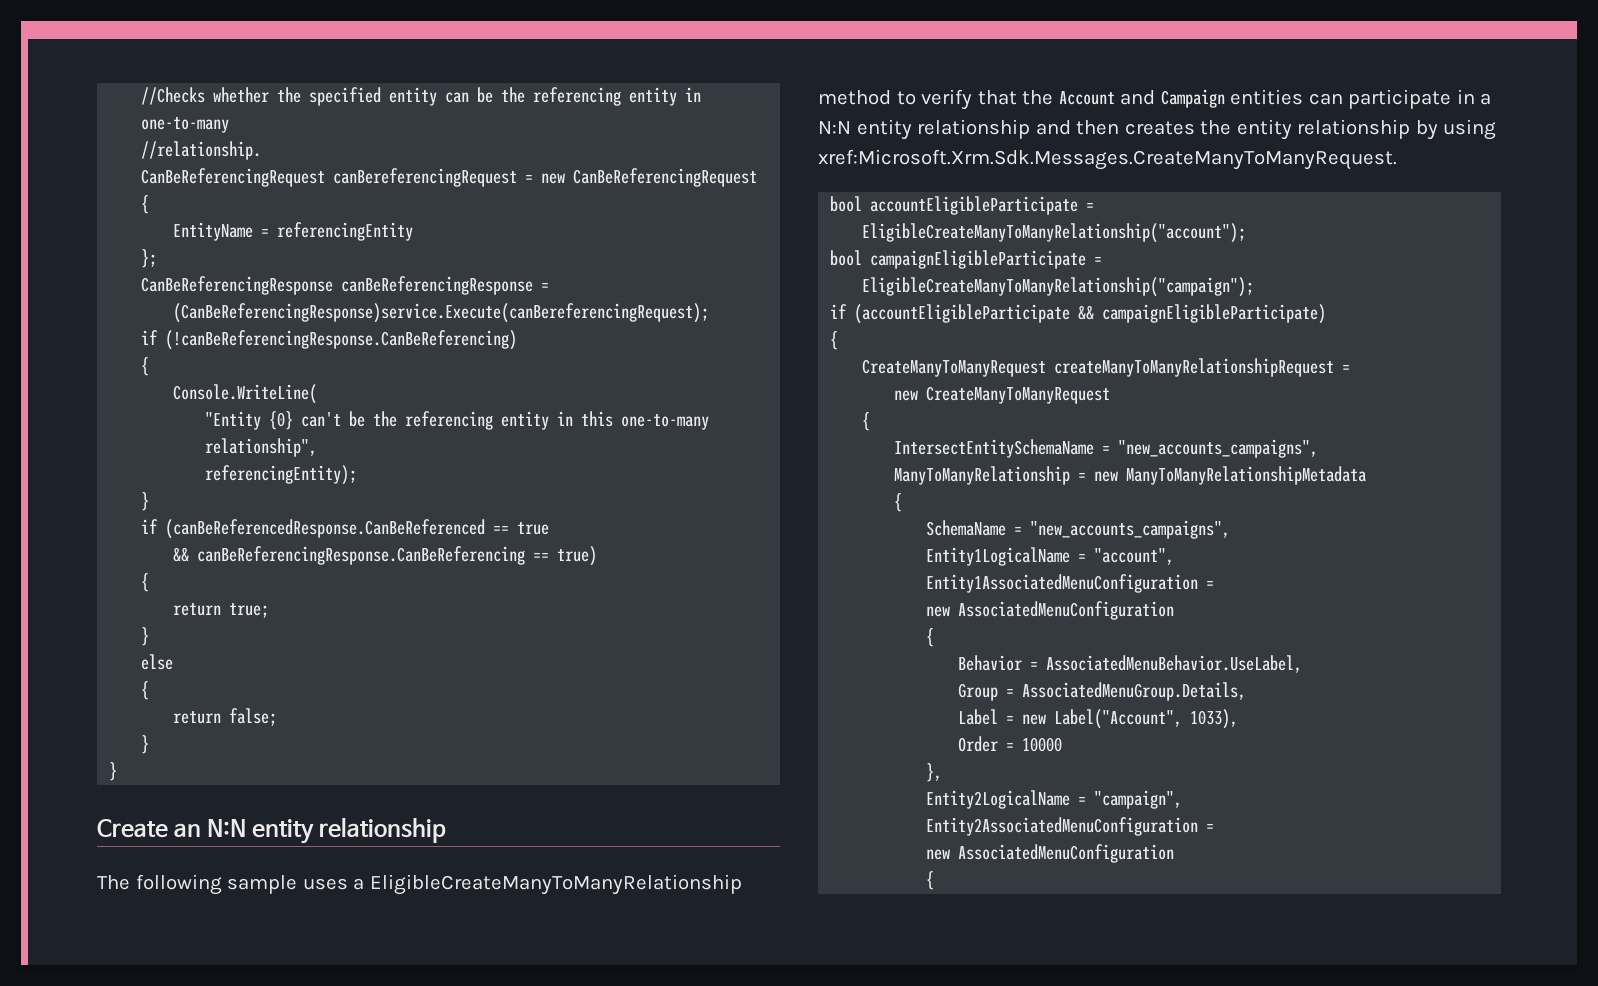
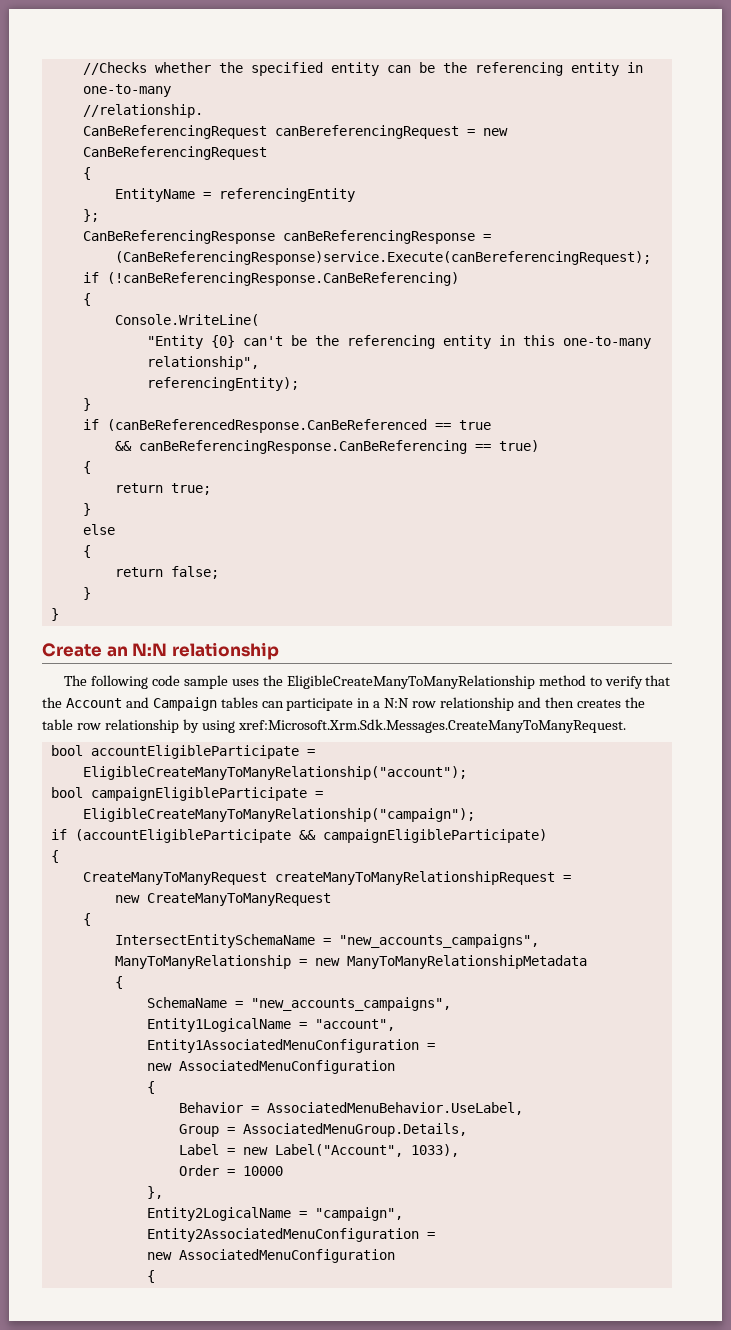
- Create an N:N entity relationship
+ Create an N:N relationship
- The following sample uses a EligibleCreateManyToManyRelationship method to verify that the Account and Campaign entities can participate in a N:N entity relationship and then creates the entity relationship by using xref:Microsoft.Xrm.Sdk.Messages.CreateManyToManyRequest.
+ The following code sample uses the EligibleCreateManyToManyRelationship method to verify that the Account and Campaign tables can participate in a N:N row relationship and then creates the table row relationship by using xref:Microsoft.Xrm.Sdk.Messages.CreateManyToManyRequest.

